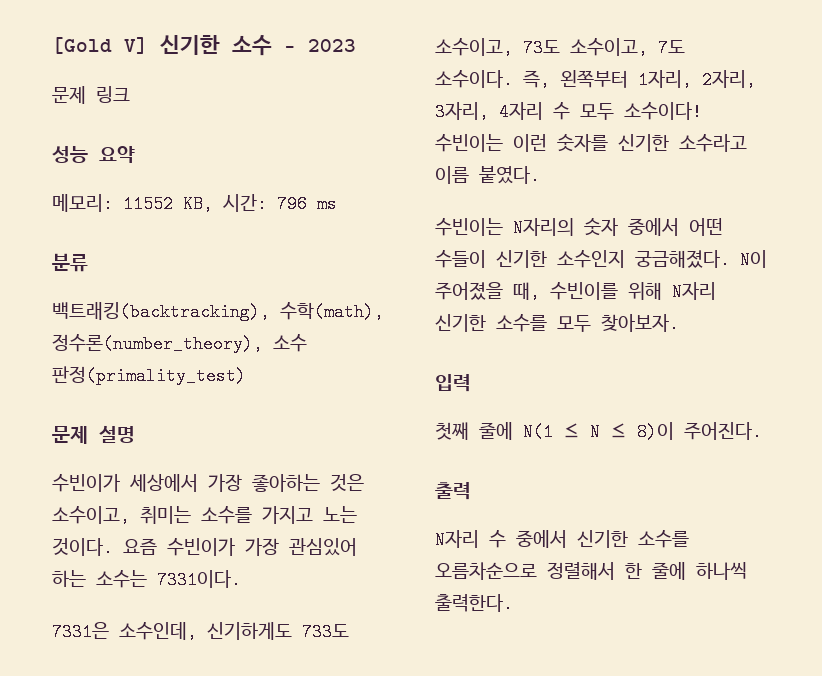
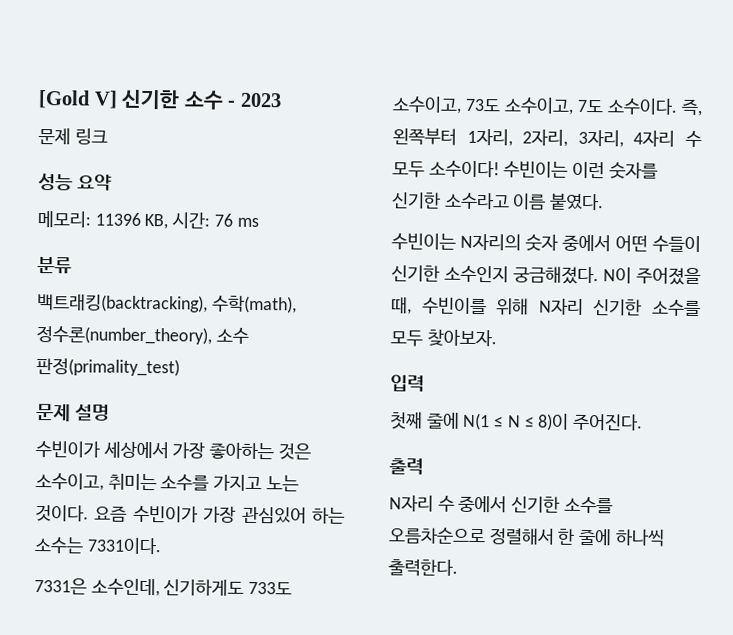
- 메모리: 11552 KB, 시간: 796 ms
+ 메모리: 11396 KB, 시간: 76 ms

